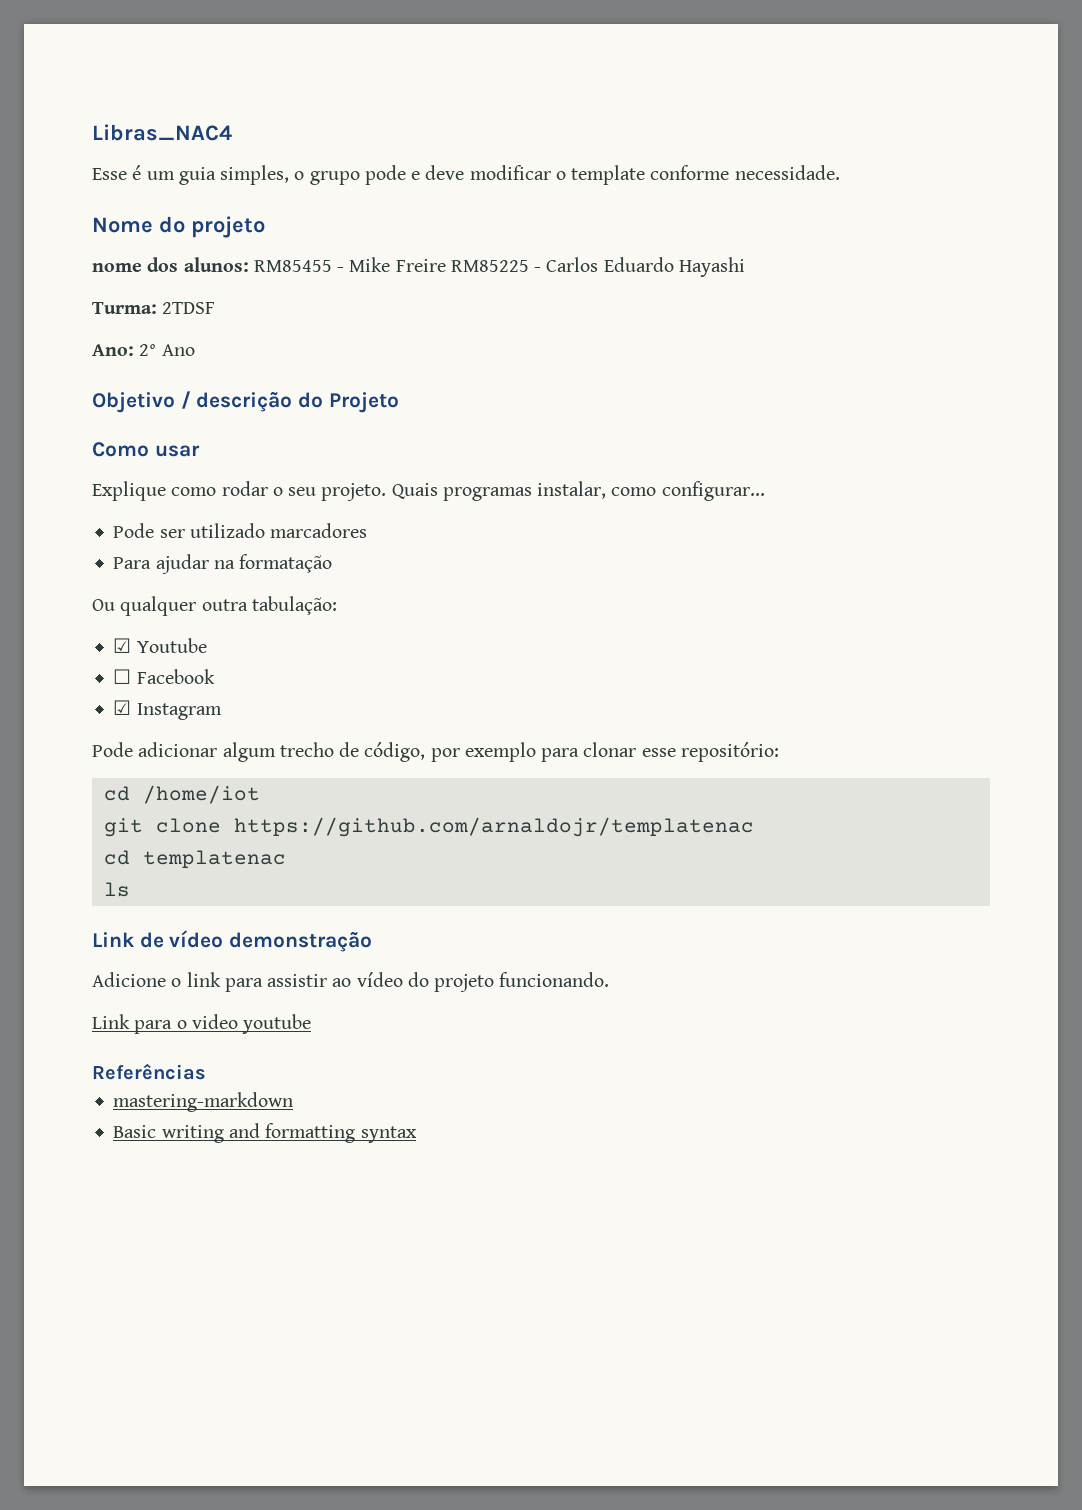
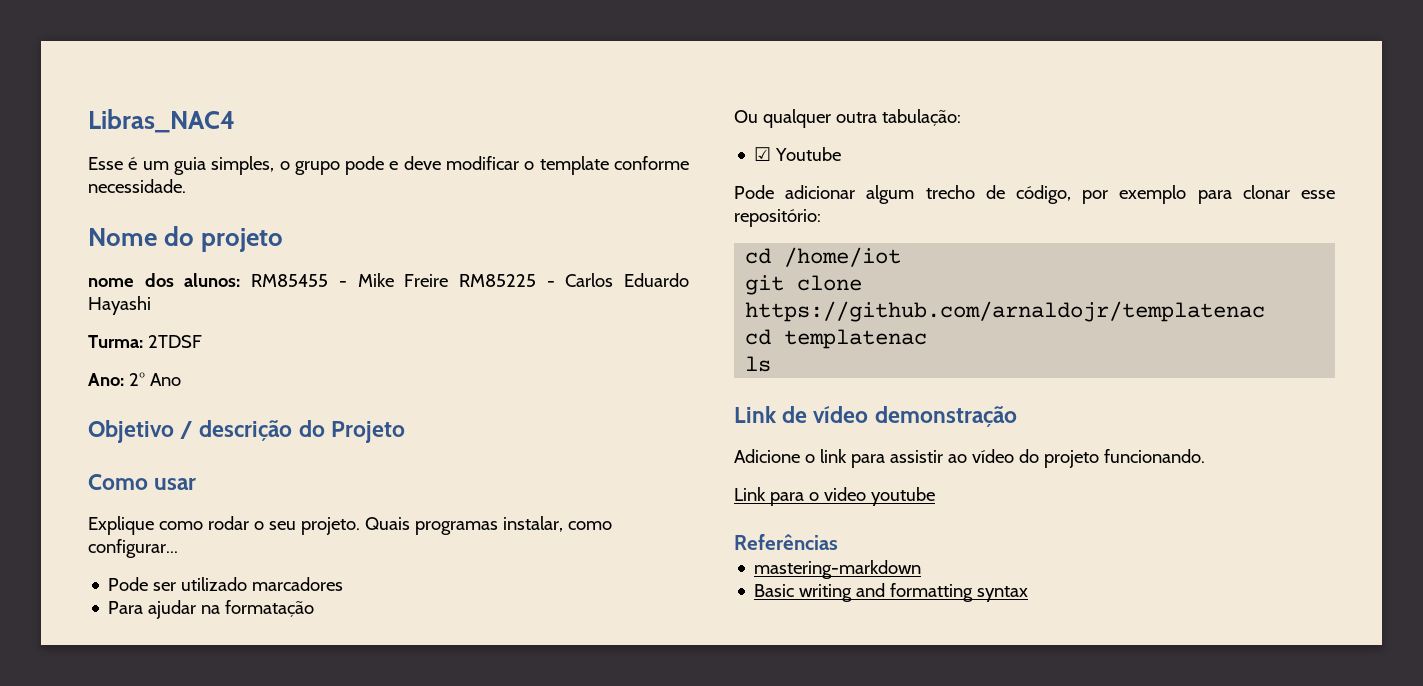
- ☐ Facebook
- ☑ Instagram

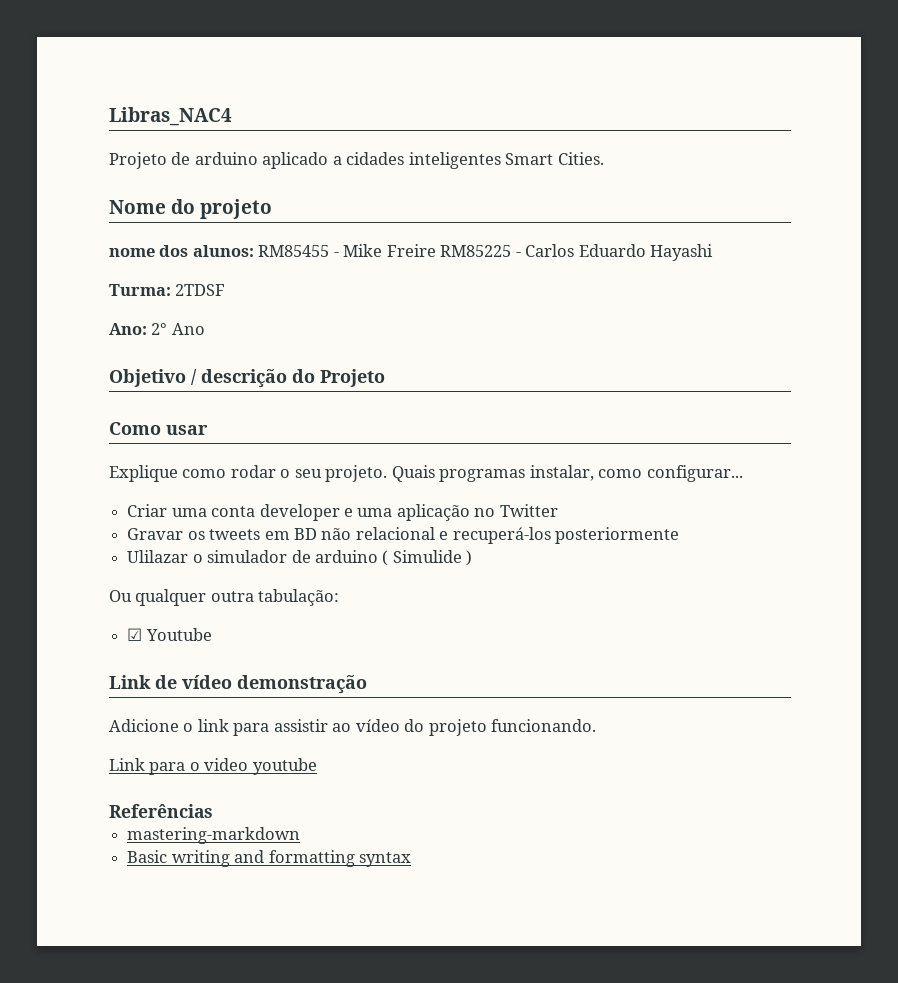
- Esse é um guia simples, o grupo pode e deve modificar o template conforme necessidade.
+ Projeto de arduino aplicado a cidades inteligentes Smart Cities.
- Pode ser utilizado marcadores
- Para ajudar na formatação
+ Criar uma conta developer e uma aplicação no Twitter
+ Gravar os tweets em BD não relacional e recuperá-los posteriormente
+ Ulilazar o simulador de arduino ( Simulide )
- Pode adicionar algum trecho de código, por exemplo para clonar esse repositório:
- cd /home/iot
- git clone https://github.com/arnaldojr/templatenac
- cd templatenac
- ls

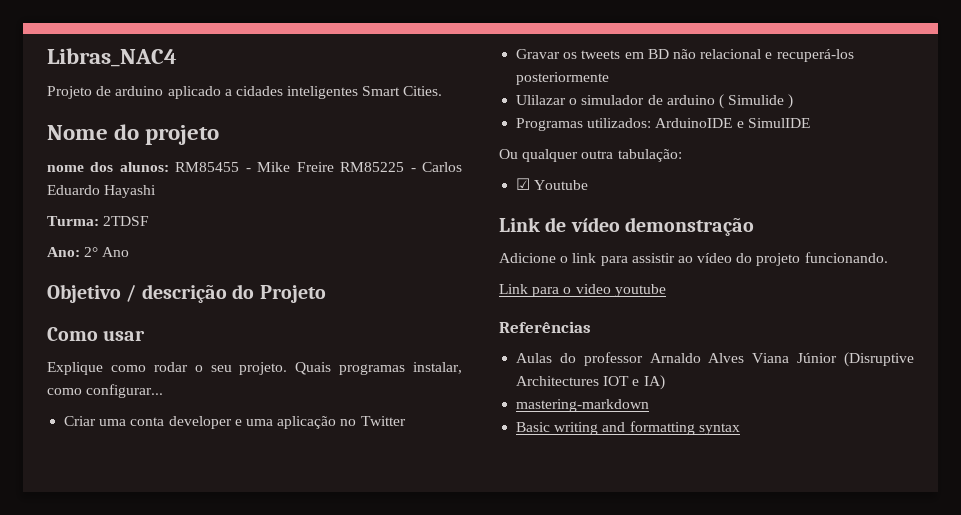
+ Programas utilizados: ArduinoIDE e SimulIDE
+ Aulas do professor Arnaldo Alves Viana Júnior (Disruptive Architectures IOT e IA)

